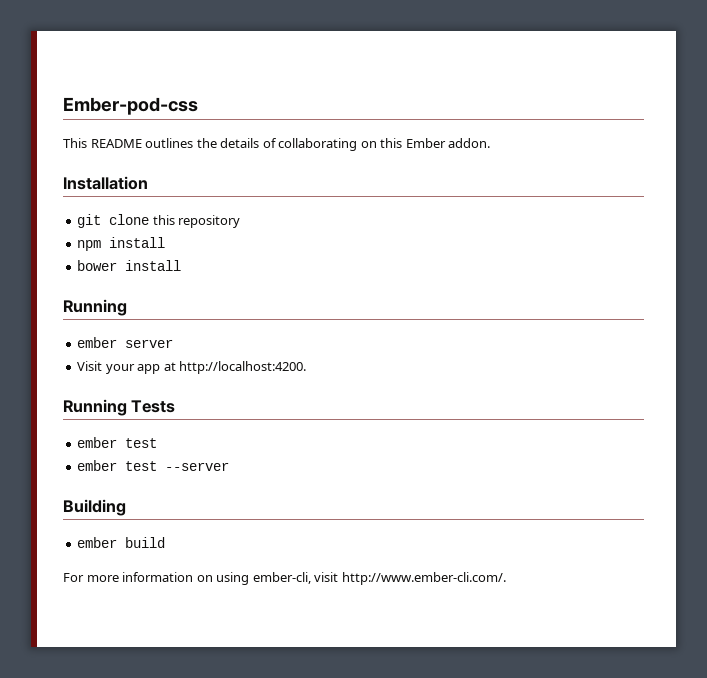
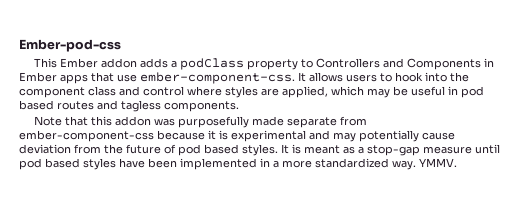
- This README outlines the details of collaborating on this Ember addon.
- Installation
- git clone this repository
- npm install
- bower install
- Running
- ember server
- Visit your app at http://localhost:4200.
- Running Tests
- ember test
- ember test --server
- Building
- ember build
- For more information on using ember-cli, visit http://www.ember-cli.com/.
+ This Ember addon adds a podClass property to Controllers and Components in Ember apps that use ember-component-css. It allows users to hook into the component class and control where styles are applied, which may be useful in pod based routes and tagless components.
+ Note that this addon was purposefully made separate from ember-component-css because it is experimental and may potentially cause deviation from the future of pod based styles. It is meant as a stop-gap measure until pod based styles have been implemented in a more standardized way. YMMV.

